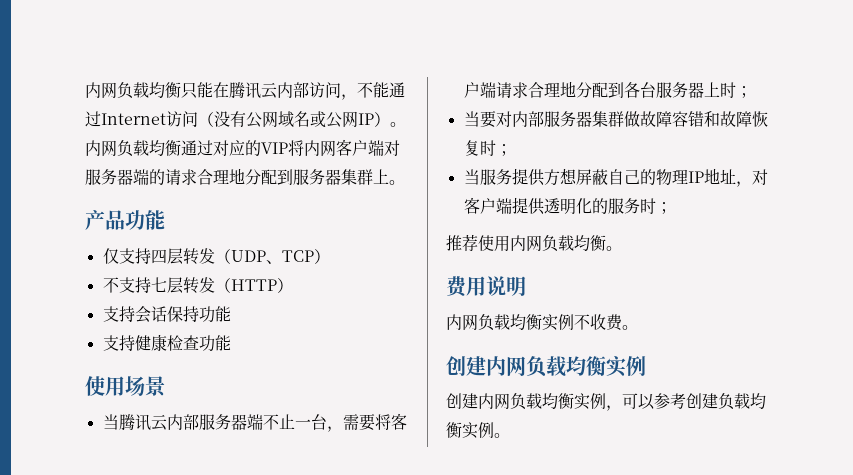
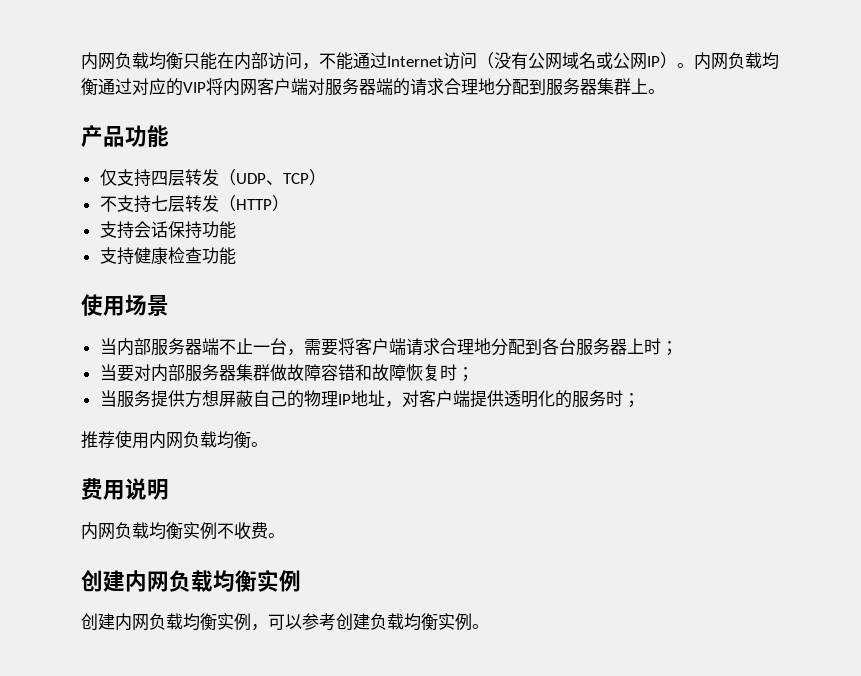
- 内网负载均衡只能在腾讯云内部访问，不能通过Internet访问（没有公网域名或公网IP）。
+ 内网负载均衡只能在内部访问，不能通过Internet访问（没有公网域名或公网IP）。
- 当腾讯云内部服务器端不止一台，需要将客户端请求合理地分配到各台服务器上时；
+ 当内部服务器端不止一台，需要将客户端请求合理地分配到各台服务器上时；

